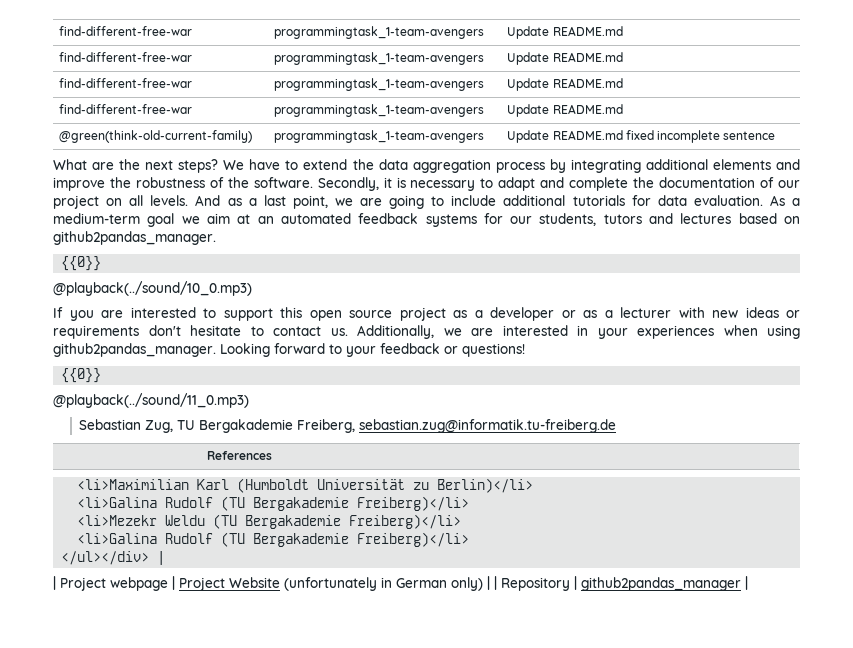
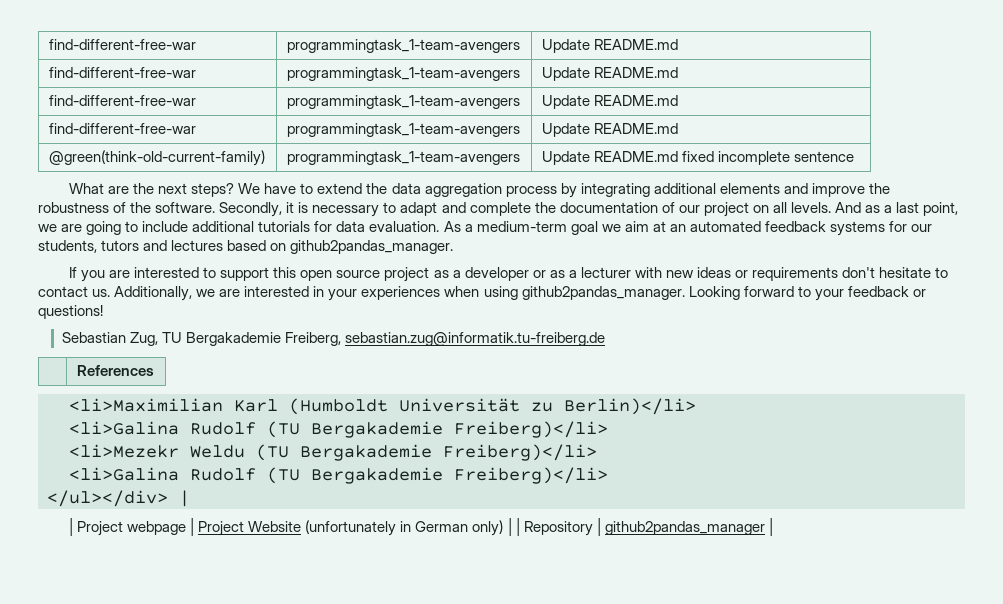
  As a medium-term goal we aim at an automated feedback systems for our students, tutors and lectures based on github2pandas_manager.
- {{0}}
- @playback(../sound/10_0.mp3)
  Looking forward to your feedback or questions!
- {{0}}
- @playback(../sound/11_0.mp3)

